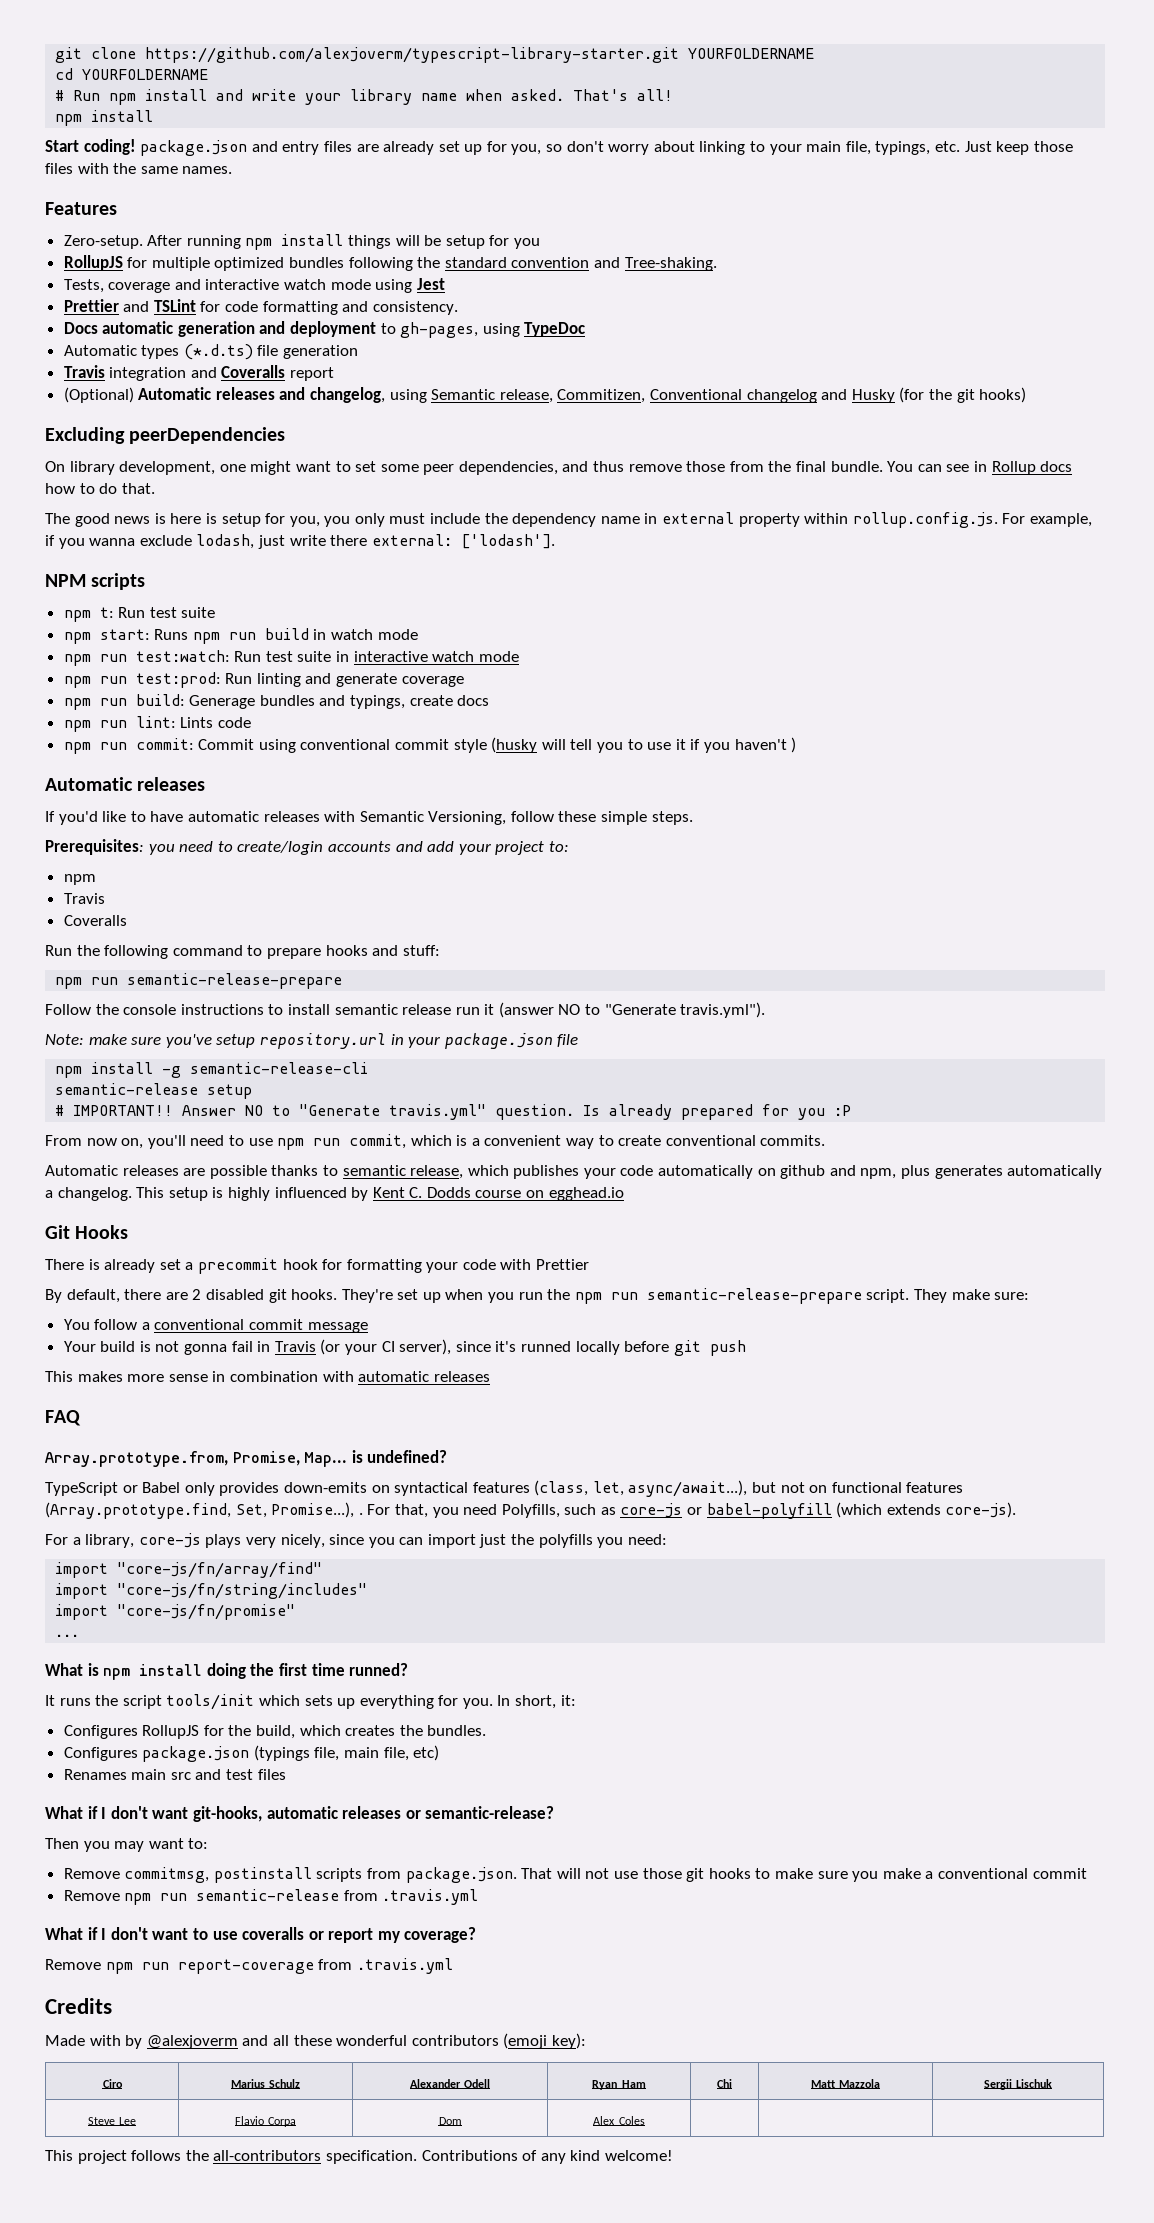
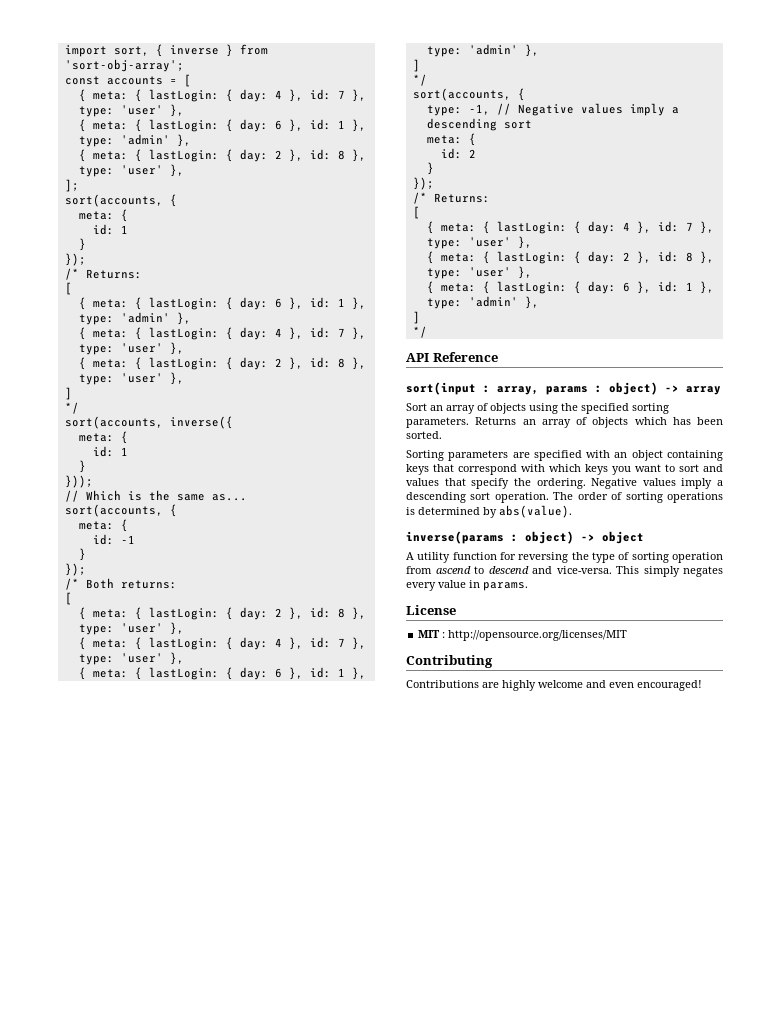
- git clone https://github.com/alexjoverm/typescript-library-starter.git YOURFOLDERNAME
- cd YOURFOLDERNAME
- # Run npm install and write your library name when asked. That's all!
- npm install
- Start coding! package.json and entry files are already set up for you, so don't worry about linking to your main file, typings, etc. Just keep those files with the same names.
- Features
- Zero-setup. After running npm install things will be setup for you
- RollupJS for multiple optimized bundles following the standard convention and Tree-shaking.
- Tests, coverage and interactive watch mode using Jest
- Prettier and TSLint for code formatting and consistency.
- Docs automatic generation and deployment to gh-pages, using TypeDoc
- Automatic types (*.d.ts) file generation
- Travis integration and Coveralls report
- (Optional) Automatic releases and changelog, using Semantic release, Commitizen, Conventional changelog and Husky (for the git hooks)
- Excluding peerDependencies
- On library development, one might want to set some peer dependencies, and thus remove those from the final bundle. You can see in Rollup docs how to do that.
- The good news is here is setup for you, you only must include the dependency name in external property within rollup.config.js. For example, if you wanna exclude lodash, just write there external: ['lodash'].
- NPM scripts
- npm t: Run test suite
- npm start: Runs npm run build in watch mode
- npm run test:watch: Run test suite in interactive watch mode
- npm run test:prod: Run linting and generate coverage
- npm run build: Generage bundles and typings, create docs
- npm run lint: Lints code
- npm run commit: Commit using conventional commit style (husky will tell you to use it if you haven't )
- Automatic releases
- If you'd like to have automatic releases with Semantic Versioning, follow these simple steps.
- Prerequisites: you need to create/login accounts and add your project to:
- npm
- Travis
- Coveralls
- Run the following command to prepare hooks and stuff:
- npm run semantic-release-prepare
- Follow the console instructions to install semantic release run it (answer NO to "Generate travis.yml").
- Note: make sure you've setup repository.url in your package.json file
- npm install -g semantic-release-cli
- semantic-release setup
- # IMPORTANT!! Answer NO to "Generate travis.yml" question. Is already prepared for you :P
- From now on, you'll need to use npm run commit, which is a convenient way to create conventional commits.
- Automatic releases are possible thanks to semantic release, which publishes your code automatically on github and npm, plus generates automatically a changelog. This setup is highly influenced by Kent C. Dodds course on egghead.io
- Git Hooks
- There is already set a precommit hook for formatting your code with Prettier
- By default, there are 2 disabled git hooks. They're set up when you run the npm run semantic-release-prepare script. They make sure:
- You follow a conventional commit message
- Your build is not gonna fail in Travis (or your CI server), since it's runned locally before git push
- This makes more sense in combination with automatic releases
- FAQ
- Array.prototype.from, Promise, Map... is undefined?
- TypeScript or Babel only provides down-emits on syntactical features (class, let, async/await...), but not on functional features (Array.prototype.find, Set, Promise...), . For that, you need Polyfills, such as core-js or babel-polyfill (which extends core-js).
- For a library, core-js plays very nicely, since you can import just the polyfills you need:
- import "core-js/fn/array/find"
- import "core-js/fn/string/includes"
- import "core-js/fn/promise"
- ...
- What is npm install doing the first time runned?
- It runs the script tools/init which sets up everything for you. In short, it:
- Configures RollupJS for the build, which creates the bundles.
- Configures package.json (typings file, main file, etc)
- Renames main src and test files
- What if I don't want git-hooks, automatic releases or semantic-release?
- Then you may want to:
- Remove commitmsg, postinstall scripts from package.json. That will not use those git hooks to make sure you make a conventional commit
- Remove npm run semantic-release from .travis.yml
- What if I don't want to use coveralls or report my coverage?
- Remove npm run report-coverage from .travis.yml
- Credits
- Made with by @alexjoverm and all these wonderful contributors (emoji key):
- Ciro | Marius Schulz | Alexander Odell | Ryan Ham | Chi | Matt Mazzola | Sergii Lischuk
- Steve Lee | Flavio Corpa | Dom | Alex Coles | | |
- This project follows the all-contributors specification. Contributions of any kind welcome!
+ import sort, { inverse } from 'sort-obj-array';
+ const accounts = [
+ { meta: { lastLogin: { day: 4 }, id: 7 }, type: 'user' },
+ { meta: { lastLogin: { day: 6 }, id: 1 }, type: 'admin' },
+ { meta: { lastLogin: { day: 2 }, id: 8 }, type: 'user' },
+ ];
+ sort(accounts, {
+ meta: {
+ id: 1
+ }
+ });
+ /* Returns:
+ [
+ { meta: { lastLogin: { day: 6 }, id: 1 }, type: 'admin' },
+ { meta: { lastLogin: { day: 4 }, id: 7 }, type: 'user' },
+ { meta: { lastLogin: { day: 2 }, id: 8 }, type: 'user' },
+ ]
+ */
+ sort(accounts, inverse({
+ meta: {
+ id: 1
+ }
+ }));
+ // Which is the same as...
+ sort(accounts, {
+ meta: {
+ id: -1
+ }
+ });
+ /* Both returns:
+ [
+ { meta: { lastLogin: { day: 2 }, id: 8 }, type: 'user' },
+ { meta: { lastLogin: { day: 4 }, id: 7 }, type: 'user' },
+ { meta: { lastLogin: { day: 6 }, id: 1 }, type: 'admin' },
+ ]
+ */
+ sort(accounts, {
+ type: -1, // Negative values imply a descending sort
+ meta: {
+ id: 2
+ }
+ });
+ /* Returns:
+ [
+ { meta: { lastLogin: { day: 4 }, id: 7 }, type: 'user' },
+ { meta: { lastLogin: { day: 2 }, id: 8 }, type: 'user' },
+ { meta: { lastLogin: { day: 6 }, id: 1 }, type: 'admin' },
+ ]
+ */
+ API Reference
+ sort(input : array, params : object) -> array
+ Sort an array of objects using the specified sorting parameters. Returns an array of objects which has been sorted.
+ Sorting parameters are specified with an object containing keys that correspond with which keys you want to sort and values that specify the ordering. Negative values imply a descending sort operation. The order of sorting operations is determined by abs(value).
+ inverse(params : object) -> object
+ A utility function for reversing the type of sorting operation from ascend to descend and vice-versa. This simply negates every value in params.
+ License
+ MIT : http://opensource.org/licenses/MIT
+ Contributing
+ Contributions are highly welcome and even encouraged!

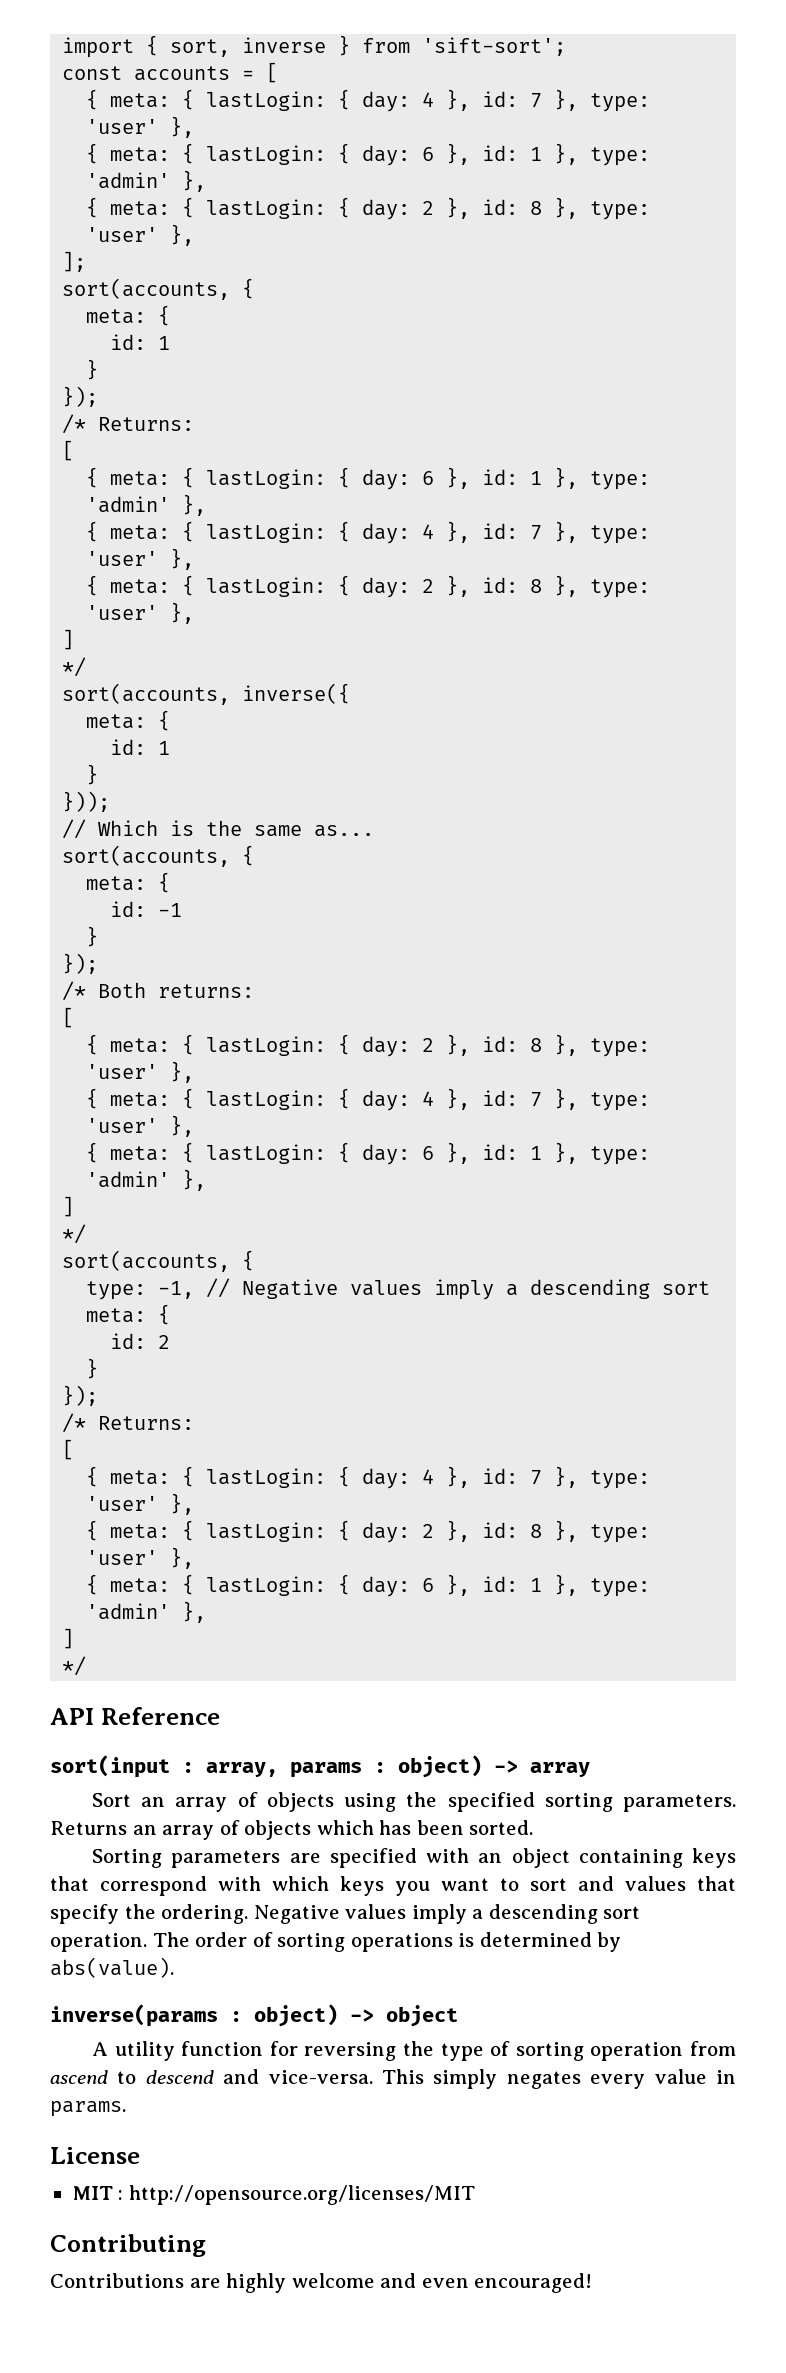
- import sort, { inverse } from 'sort-obj-array';
+ import { sort, inverse } from 'sift-sort';

